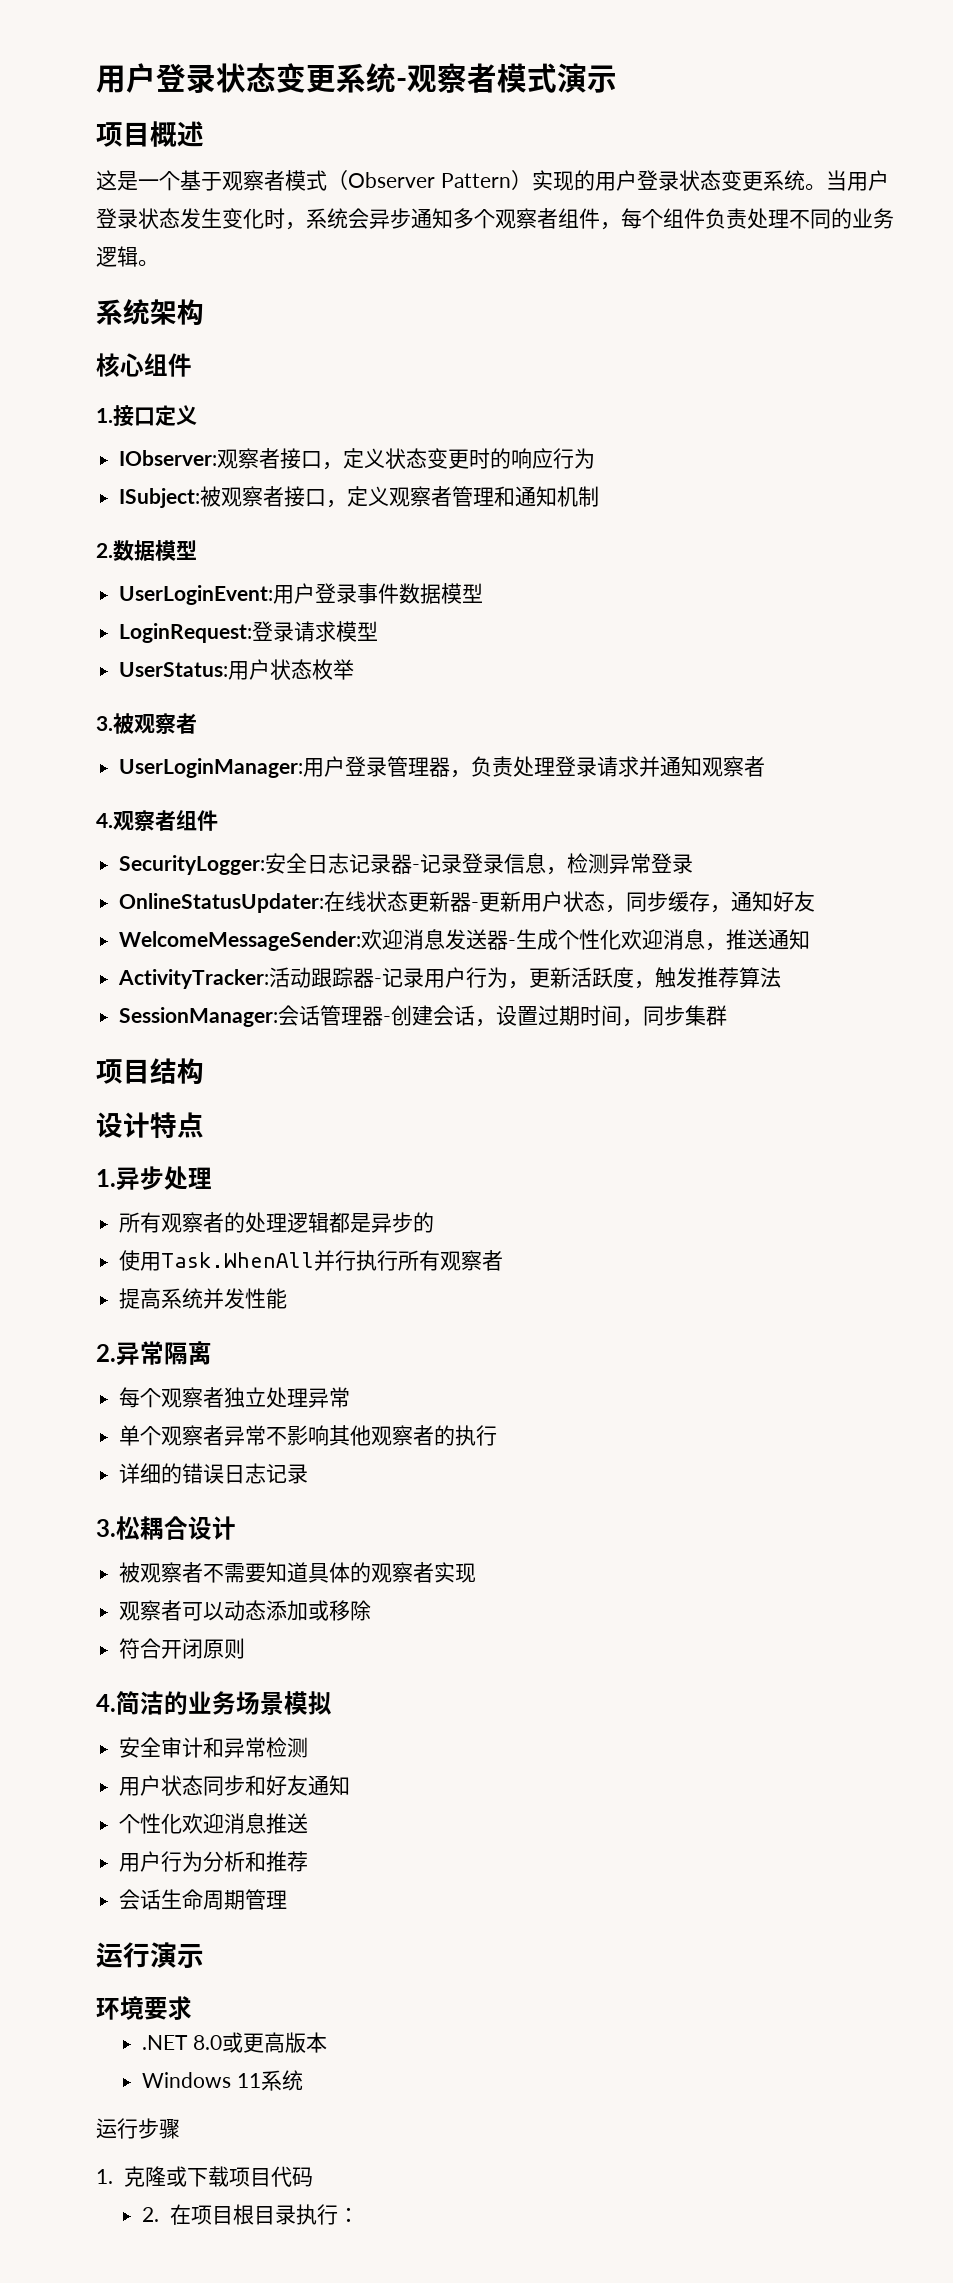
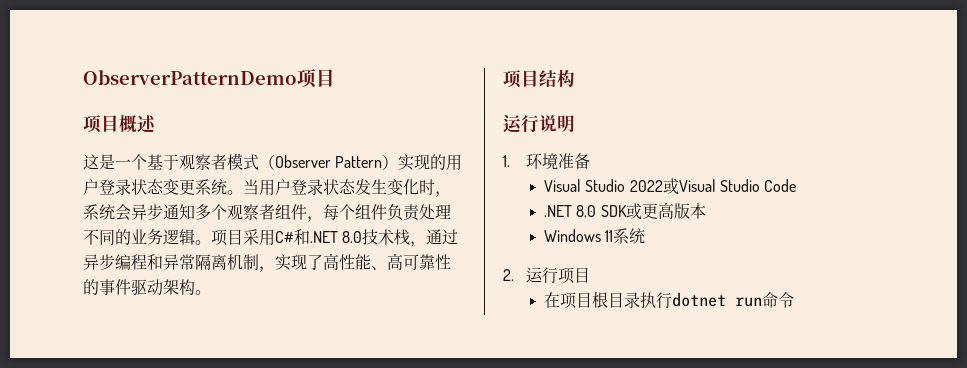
- 用户登录状态变更系统-观察者模式演示
+ ObserverPatternDemo项目
- 当用户登录状态发生变化时，系统会异步通知多个观察者组件，每个组件负责处理不同的业务逻辑。
- 系统架构
- 核心组件
- 1.接口定义
- IObserver:观察者接口，定义状态变更时的响应行为
- ISubject:被观察者接口，定义观察者管理和通知机制
- 2.数据模型
- UserLoginEvent:用户登录事件数据模型
- LoginRequest:登录请求模型
- UserStatus:用户状态枚举
- 3.被观察者
- UserLoginManager:用户登录管理器，负责处理登录请求并通知观察者
- 4.观察者组件
- SecurityLogger:安全日志记录器-记录登录信息，检测异常登录
- OnlineStatusUpdater:在线状态更新器-更新用户状态，同步缓存，通知好友
- WelcomeMessageSender:欢迎消息发送器-生成个性化欢迎消息，推送通知
- ActivityTracker:活动跟踪器-记录用户行为，更新活跃度，触发推荐算法
- SessionManager:会话管理器-创建会话，设置过期时间，同步集群
+ 当用户登录状态发生变化时，系统会异步通知多个观察者组件，每个组件负责处理不同的业务逻辑。项目采用C#和.NET 8.0技术栈，通过异步编程和异常隔离机制，实现了高性能、高可靠性的事件驱动架构。
  项目结构
- 设计特点
- 1.异步处理
- 所有观察者的处理逻辑都是异步的
- 使用Task.WhenAll并行执行所有观察者
- 提高系统并发性能
- 2.异常隔离
- 每个观察者独立处理异常
- 单个观察者异常不影响其他观察者的执行
- 详细的错误日志记录
- 3.松耦合设计
- 被观察者不需要知道具体的观察者实现
- 观察者可以动态添加或移除
- 符合开闭原则
- 4.简洁的业务场景模拟
- 安全审计和异常检测
- 用户状态同步和好友通知
- 个性化欢迎消息推送
- 用户行为分析和推荐
- 会话生命周期管理
- 运行演示
- 环境要求
- .NET 8.0或更高版本
+ 运行说明
+ 1.环境准备
+ Visual Studio 2022或Visual Studio Code
+ .NET 8.0 SDK或更高版本
- 运行步骤
- 1.克隆或下载项目代码
- 2.在项目根目录执行：
+ 2.运行项目
+ 在项目根目录执行dotnet run命令

